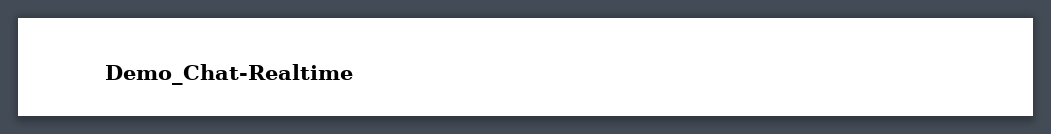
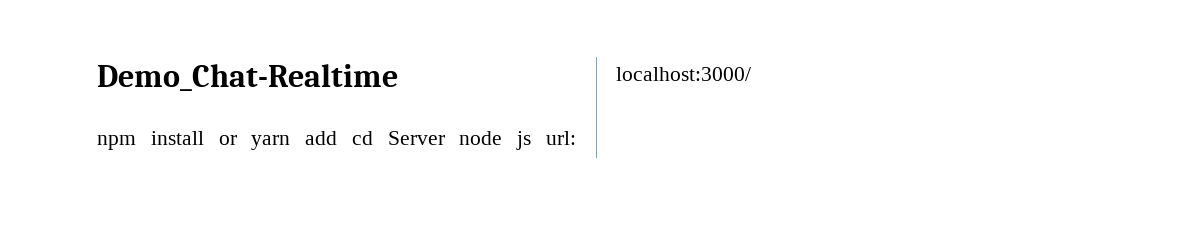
+ npm install or yarn add cd Server node js url: localhost:3000/

